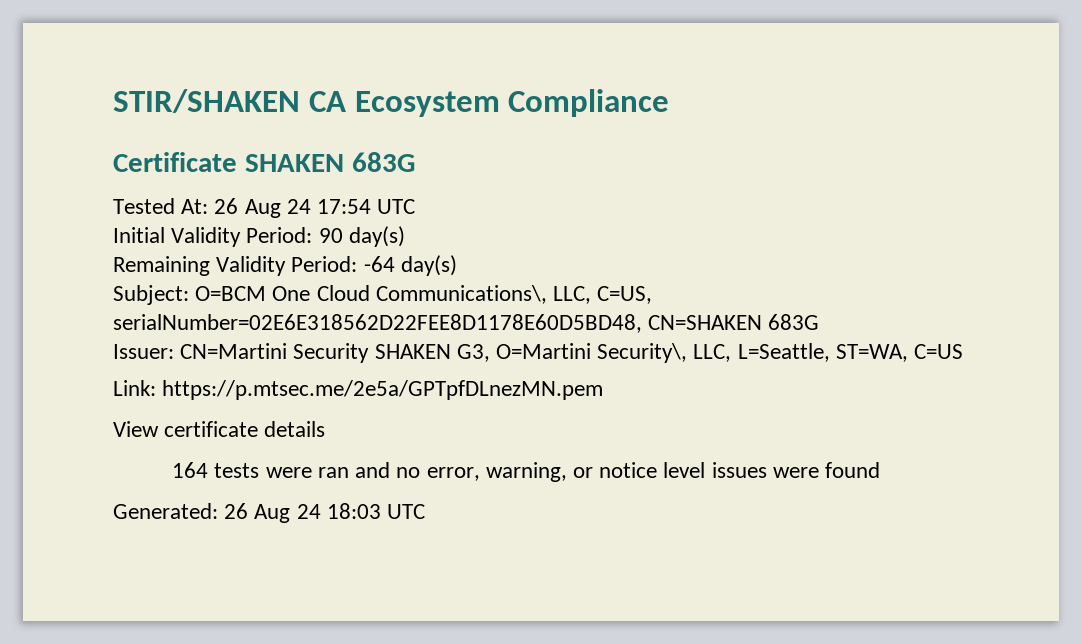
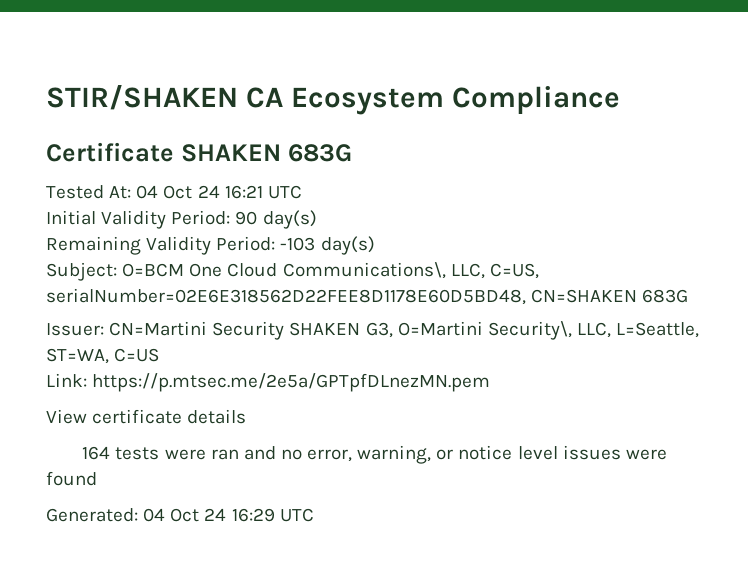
- Tested At: 26 Aug 24 17:54 UTC
+ Tested At: 04 Oct 24 16:21 UTC
- Remaining Validity Period: -64 day(s)
+ Remaining Validity Period: -103 day(s)
- Generated: 26 Aug 24 18:03 UTC
+ Generated: 04 Oct 24 16:29 UTC

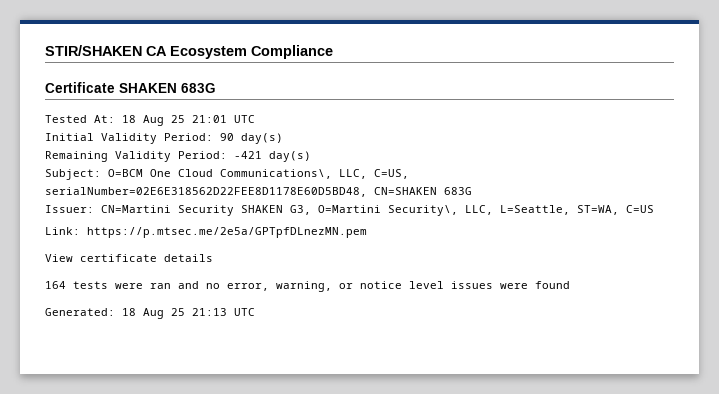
- Tested At: 04 Oct 24 16:21 UTC
+ Tested At: 18 Aug 25 21:01 UTC
- Remaining Validity Period: -103 day(s)
+ Remaining Validity Period: -421 day(s)
- Generated: 04 Oct 24 16:29 UTC
+ Generated: 18 Aug 25 21:13 UTC

